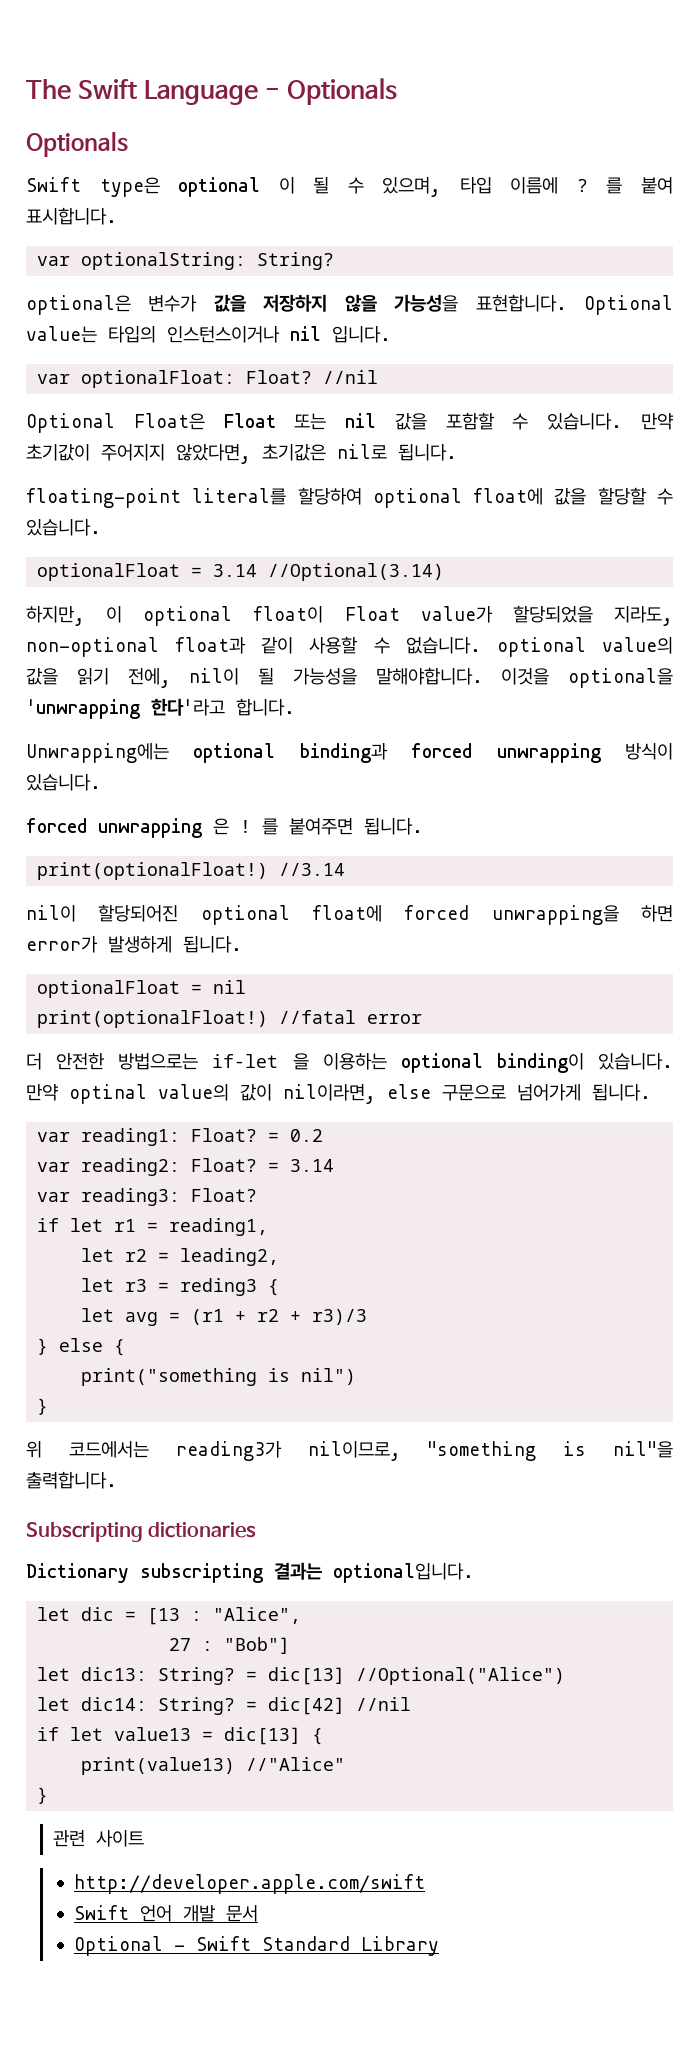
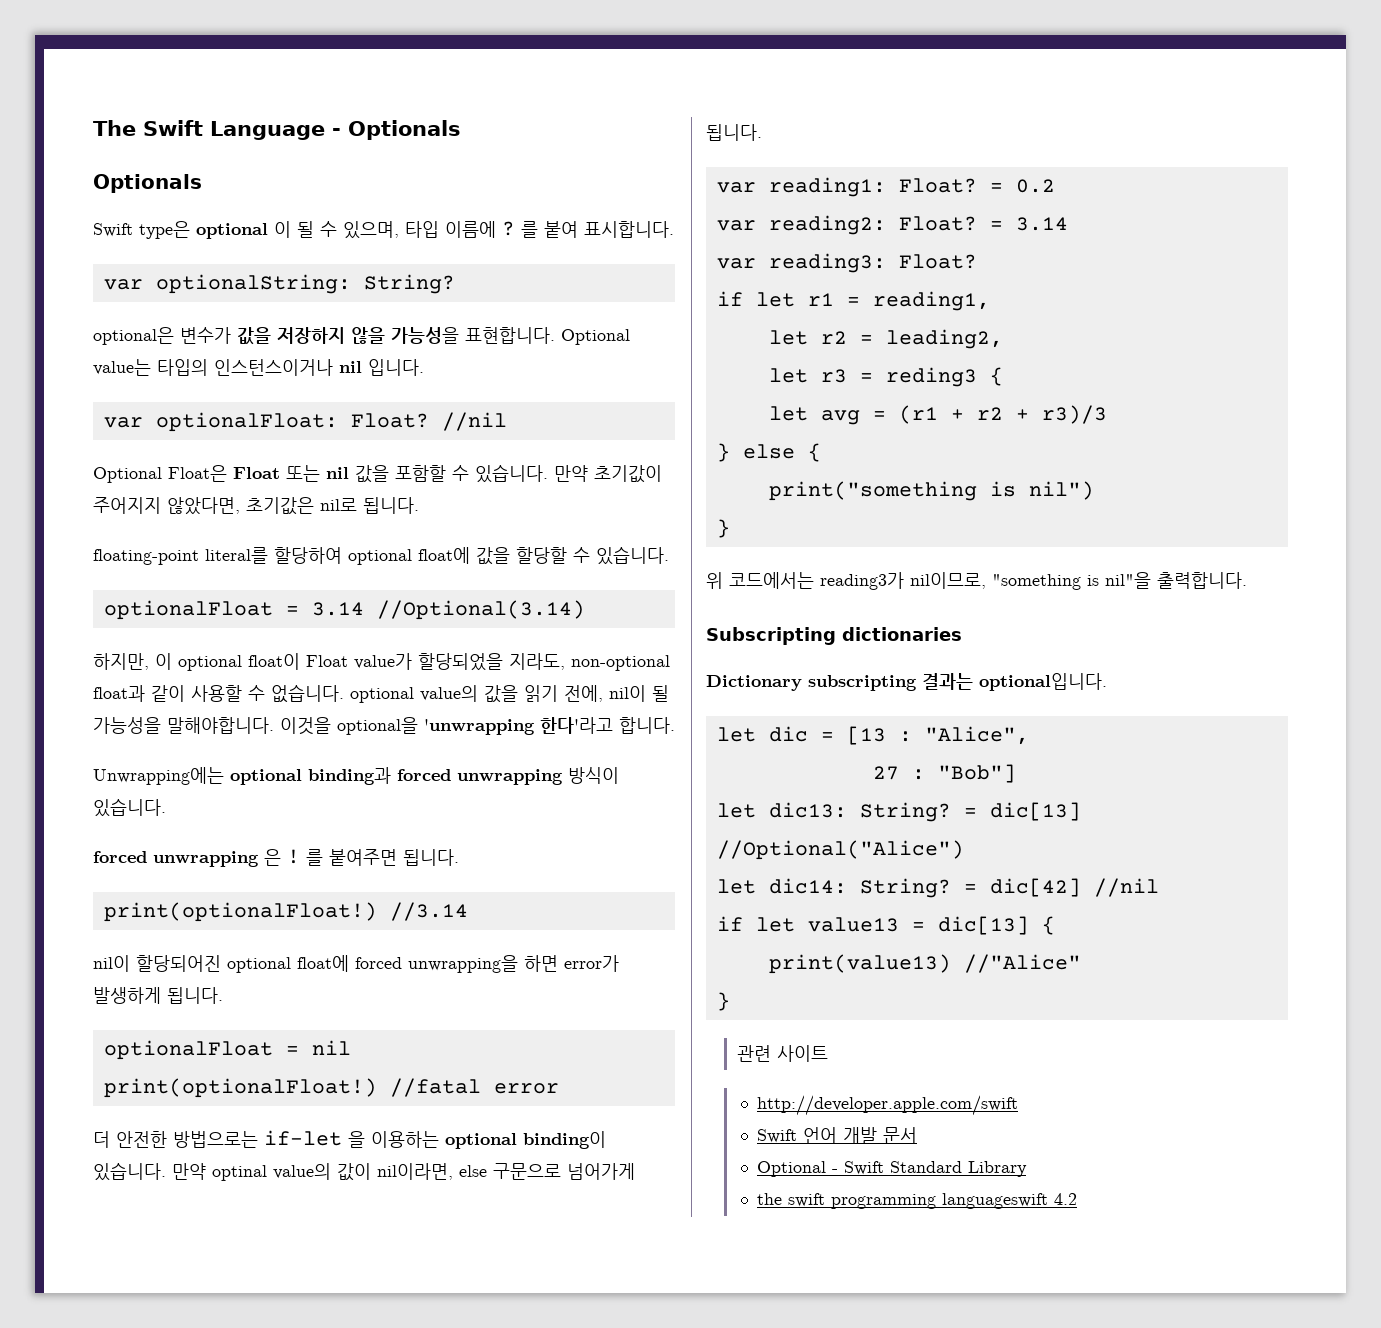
+ the swift programming languageswift 4.2

